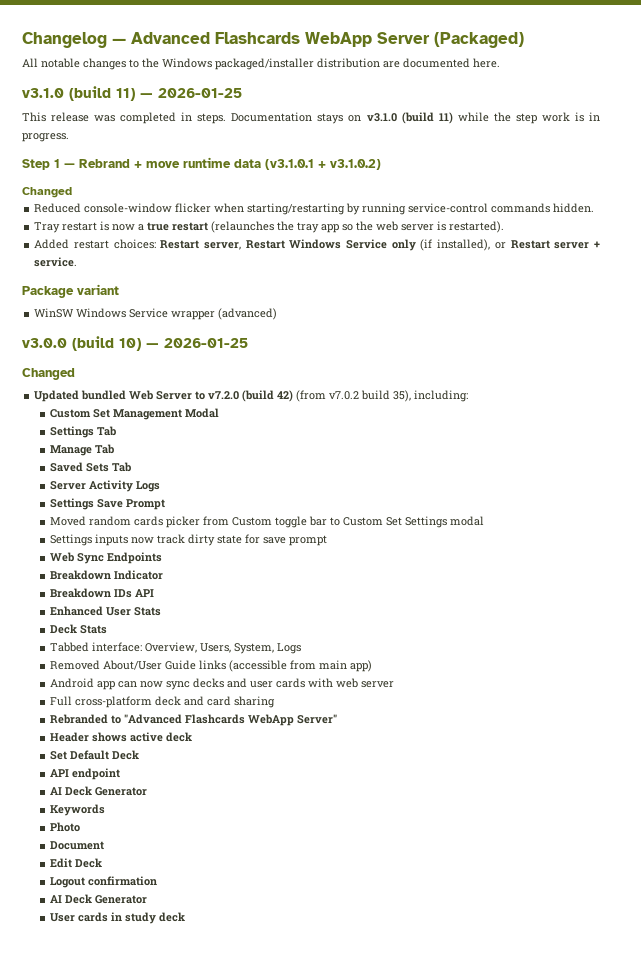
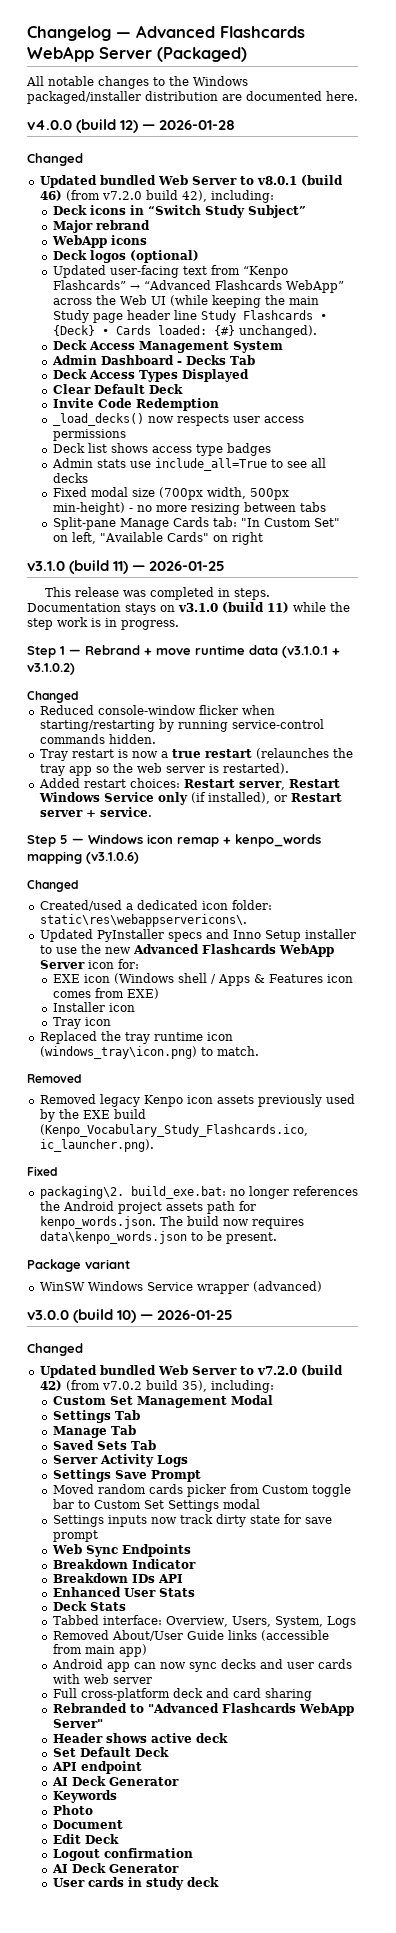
+ v4.0.0 (build 12) — 2026-01-28
+ Changed
+ Updated bundled Web Server to v8.0.1 (build 46) (from v7.2.0 build 42), including:
+ Deck icons in “Switch Study Subject”
+ Major rebrand
+ WebApp icons
+ Deck logos (optional)
+ Updated user-facing text from “Kenpo Flashcards” → “Advanced Flashcards WebApp” across the Web UI (while keeping the main Study page header line Study Flashcards • {Deck} • Cards loaded: {#} unchanged).
+ Deck Access Management System
+ Admin Dashboard - Decks Tab
+ Deck Access Types Displayed
+ Clear Default Deck
+ Invite Code Redemption
+ _load_decks() now respects user access permissions
+ Deck list shows access type badges
+ Admin stats use include_all=True to see all decks
+ Fixed modal size (700px width, 500px min-height) - no more resizing between tabs
+ Split-pane Manage Cards tab: "In Custom Set" on left, "Available Cards" on right
+ Step 5 — Windows icon remap + kenpo_words mapping (v3.1.0.6)
+ Changed
+ Created/used a dedicated icon folder: static\res\webappservericons\.
+ Updated PyInstaller specs and Inno Setup installer to use the new Advanced Flashcards WebApp Server icon for:
+ EXE icon (Windows shell / Apps & Features icon comes from EXE)
+ Installer icon
+ Tray icon
+ Replaced the tray runtime icon (windows_tray\icon.png) to match.
+ Removed
+ Removed legacy Kenpo icon assets previously used by the EXE build (Kenpo_Vocabulary_Study_Flashcards.ico, ic_launcher.png).
+ Fixed
+ packaging\2. build_exe.bat: no longer references the Android project assets path for kenpo_words.json. The build now requires data\kenpo_words.json to be present.

